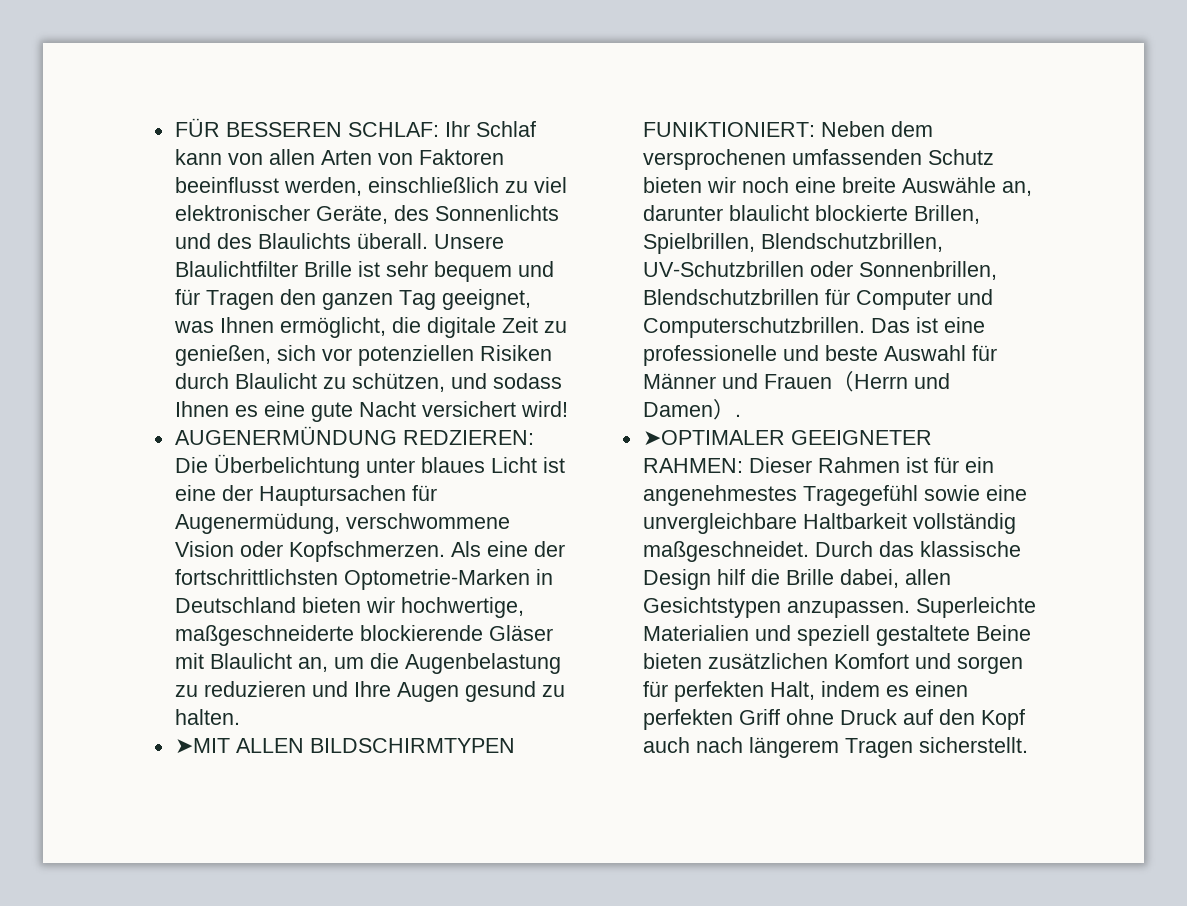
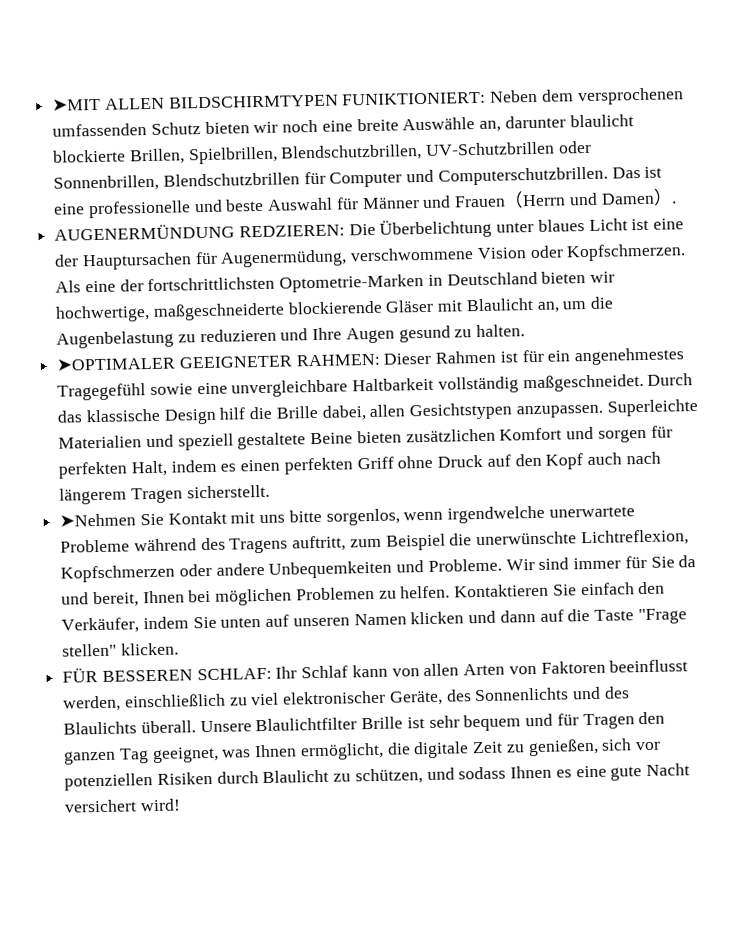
+ ➤MIT ALLEN BILDSCHIRMTYPEN FUNIKTIONIERT: Neben dem versprochenen umfassenden Schutz bieten wir noch eine breite Auswähle an, darunter blaulicht blockierte Brillen, Spielbrillen, Blendschutzbrillen, UV-Schutzbrillen oder Sonnenbrillen, Blendschutzbrillen für Computer und Computerschutzbrillen. Das ist eine professionelle und beste Auswahl für Männer und Frauen（Herrn und Damen）.
+ AUGENERMÜNDUNG REDZIEREN: Die Überbelichtung unter blaues Licht ist eine der Hauptursachen für Augenermüdung, verschwommene Vision oder Kopfschmerzen. Als eine der fortschrittlichsten Optometrie-Marken in Deutschland bieten wir hochwertige, maßgeschneiderte blockierende Gläser mit Blaulicht an, um die Augenbelastung zu reduzieren und Ihre Augen gesund zu halten.
+ ➤OPTIMALER GEEIGNETER RAHMEN: Dieser Rahmen ist für ein angenehmestes Tragegefühl sowie eine unvergleichbare Haltbarkeit vollständig maßgeschneidet. Durch das klassische Design hilf die Brille dabei, allen Gesichtstypen anzupassen. Superleichte Materialien und speziell gestaltete Beine bieten zusätzlichen Komfort und sorgen für perfekten Halt, indem es einen perfekten Griff ohne Druck auf den Kopf auch nach längerem Tragen sicherstellt.
+ ➤Nehmen Sie Kontakt mit uns bitte sorgenlos, wenn irgendwelche unerwartete Probleme während des Tragens auftritt, zum Beispiel die unerwünschte Lichtreflexion, Kopfschmerzen oder andere Unbequemkeiten und Probleme. Wir sind immer für Sie da und bereit, Ihnen bei möglichen Problemen zu helfen. Kontaktieren Sie einfach den Verkäufer, indem Sie unten auf unseren Namen klicken und dann auf die Taste "Frage stellen" klicken.
- AUGENERMÜNDUNG REDZIEREN: Die Überbelichtung unter blaues Licht ist eine der Hauptursachen für Augenermüdung, verschwommene Vision oder Kopfschmerzen. Als eine der fortschrittlichsten Optometrie-Marken in Deutschland bieten wir hochwertige, maßgeschneiderte blockierende Gläser mit Blaulicht an, um die Augenbelastung zu reduzieren und Ihre Augen gesund zu halten.
- ➤MIT ALLEN BILDSCHIRMTYPEN FUNIKTIONIERT: Neben dem versprochenen umfassenden Schutz bieten wir noch eine breite Auswähle an, darunter blaulicht blockierte Brillen, Spielbrillen, Blendschutzbrillen, UV-Schutzbrillen oder Sonnenbrillen, Blendschutzbrillen für Computer und Computerschutzbrillen. Das ist eine professionelle und beste Auswahl für Männer und Frauen（Herrn und Damen）.
- ➤OPTIMALER GEEIGNETER RAHMEN: Dieser Rahmen ist für ein angenehmestes Tragegefühl sowie eine unvergleichbare Haltbarkeit vollständig maßgeschneidet. Durch das klassische Design hilf die Brille dabei, allen Gesichtstypen anzupassen. Superleichte Materialien und speziell gestaltete Beine bieten zusätzlichen Komfort und sorgen für perfekten Halt, indem es einen perfekten Griff ohne Druck auf den Kopf auch nach längerem Tragen sicherstellt.

